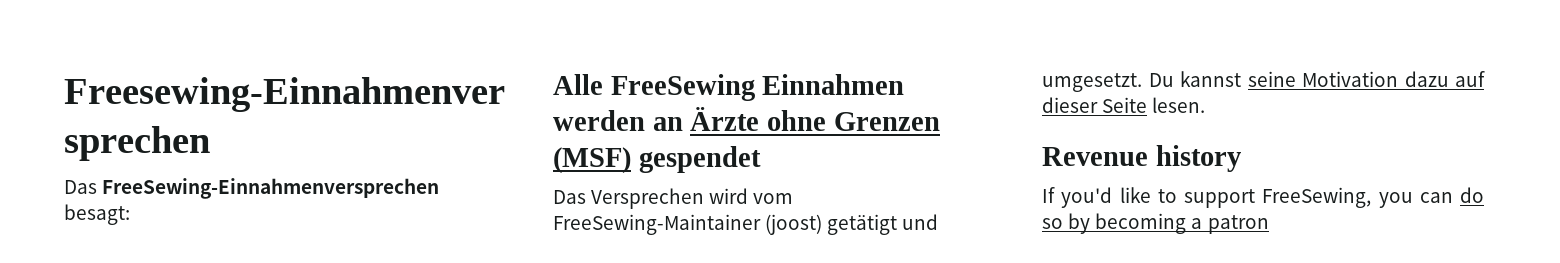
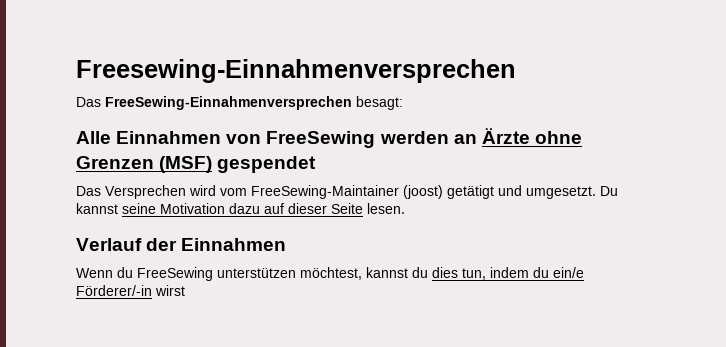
- Alle FreeSewing Einnahmen werden an Ärzte ohne Grenzen (MSF) gespendet
+ Alle Einnahmen von FreeSewing werden an Ärzte ohne Grenzen (MSF) gespendet
- Revenue history
- If you'd like to support FreeSewing, you can do so by becoming a patron
+ Verlauf der Einnahmen
+ Wenn du FreeSewing unterstützen möchtest, kannst du dies tun, indem du ein/e Förderer/-in wirst

